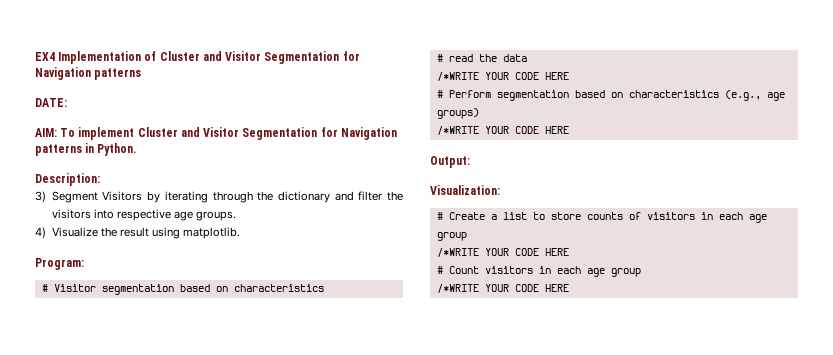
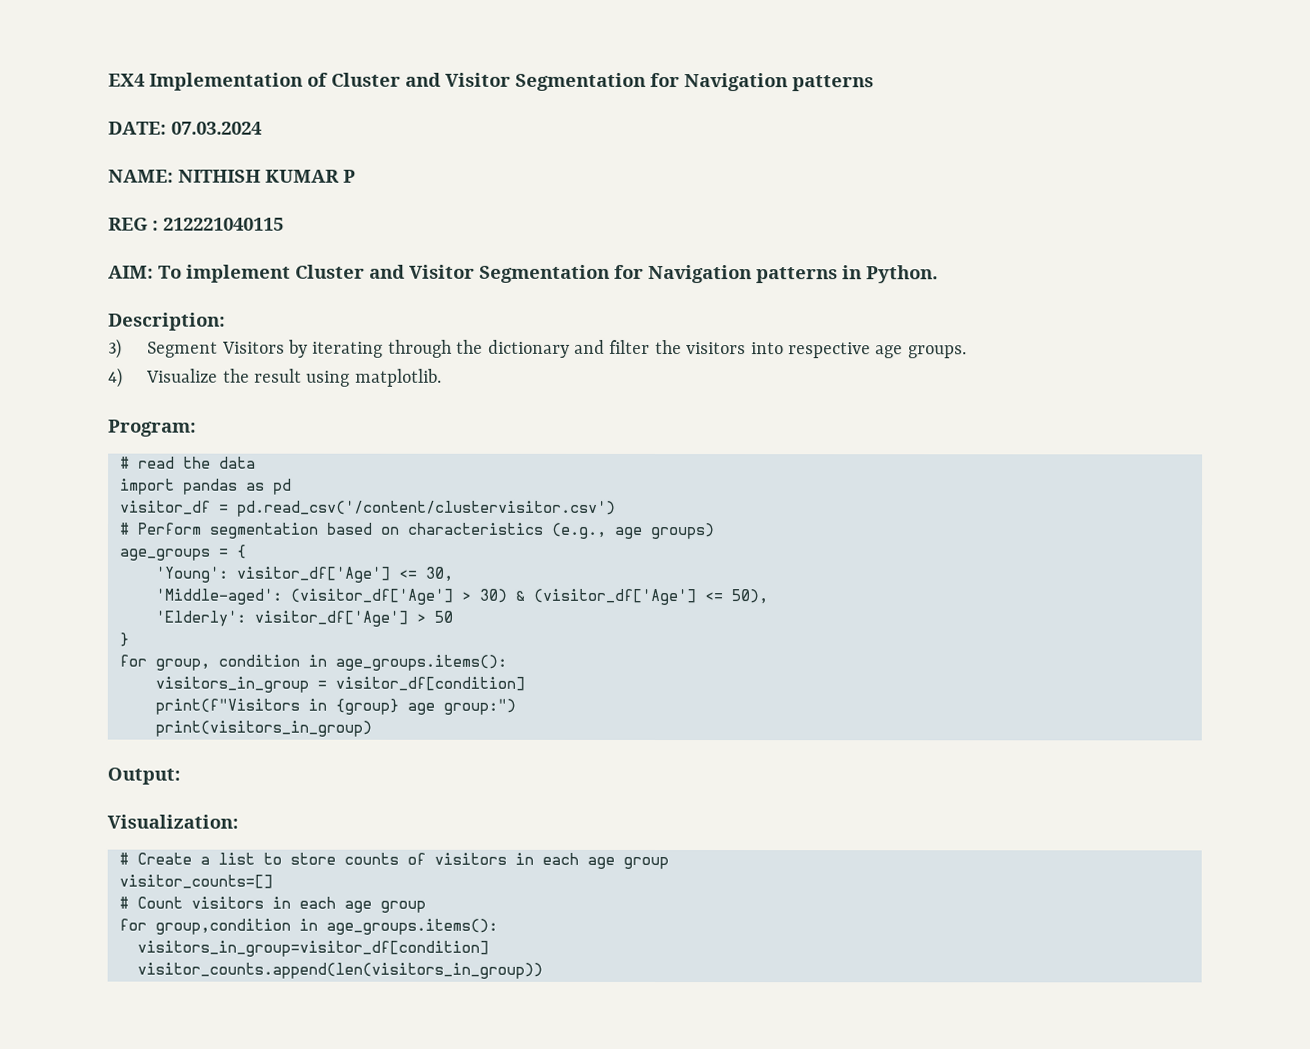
- DATE:
+ DATE: 07.03.2024
+ NAME: NITHISH KUMAR P
+ REG : 212221040115
- # Visitor segmentation based on characteristics
  # read the data
- /*WRITE YOUR CODE HERE
+ import pandas as pd
+ visitor_df = pd.read_csv('/content/clustervisitor.csv')
  # Perform segmentation based on characteristics (e.g., age groups)
- /*WRITE YOUR CODE HERE
+ age_groups = {
+ 'Young': visitor_df['Age'] <= 30,
+ 'Middle-aged': (visitor_df['Age'] > 30) & (visitor_df['Age'] <= 50),
+ 'Elderly': visitor_df['Age'] > 50
+ }
+ for group, condition in age_groups.items():
+ visitors_in_group = visitor_df[condition]
+ print(f"Visitors in {group} age group:")
+ print(visitors_in_group)
  # Create a list to store counts of visitors in each age group
- /*WRITE YOUR CODE HERE
+ visitor_counts=[]
  # Count visitors in each age group
- /*WRITE YOUR CODE HERE
+ for group,condition in age_groups.items():
+ visitors_in_group=visitor_df[condition]
+ visitor_counts.append(len(visitors_in_group))

